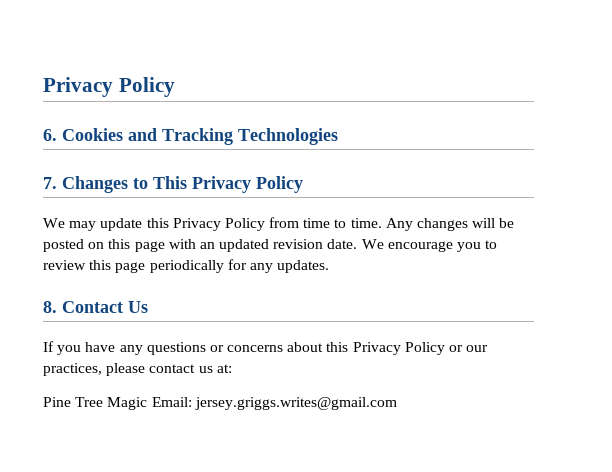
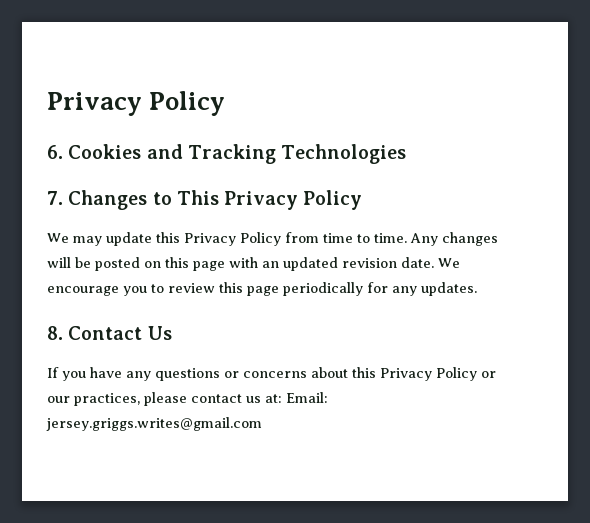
- If you have any questions or concerns about this Privacy Policy or our practices, please contact us at:
- Pine Tree Magic Email: jersey.griggs.writes@gmail.com
+ If you have any questions or concerns about this Privacy Policy or our practices, please contact us at: Email: jersey.griggs.writes@gmail.com

